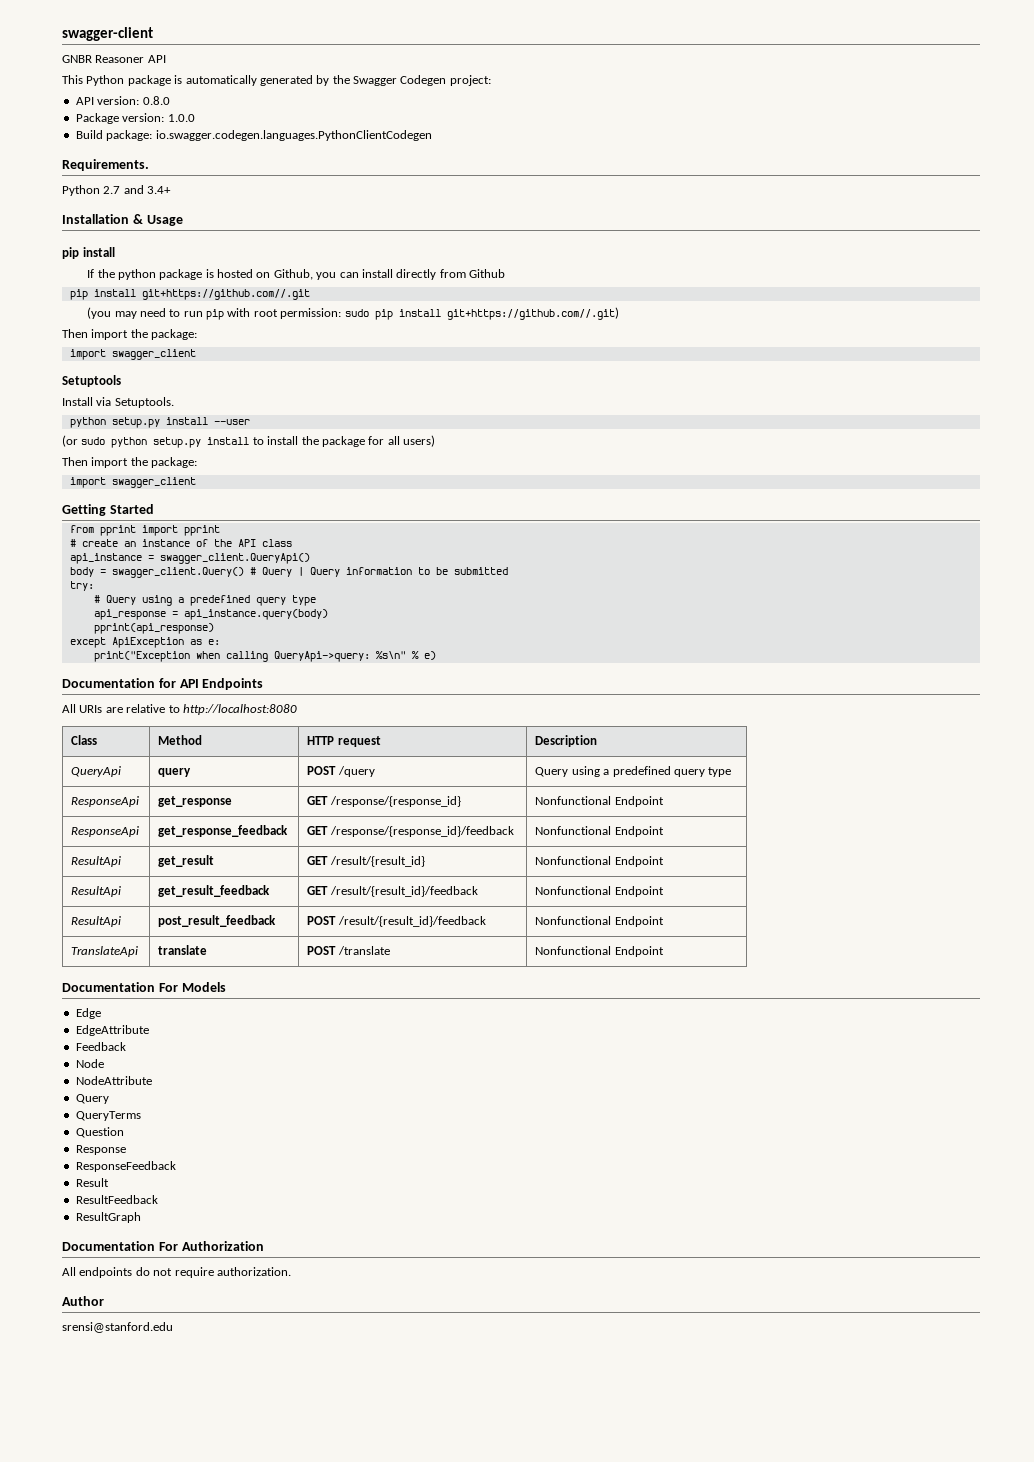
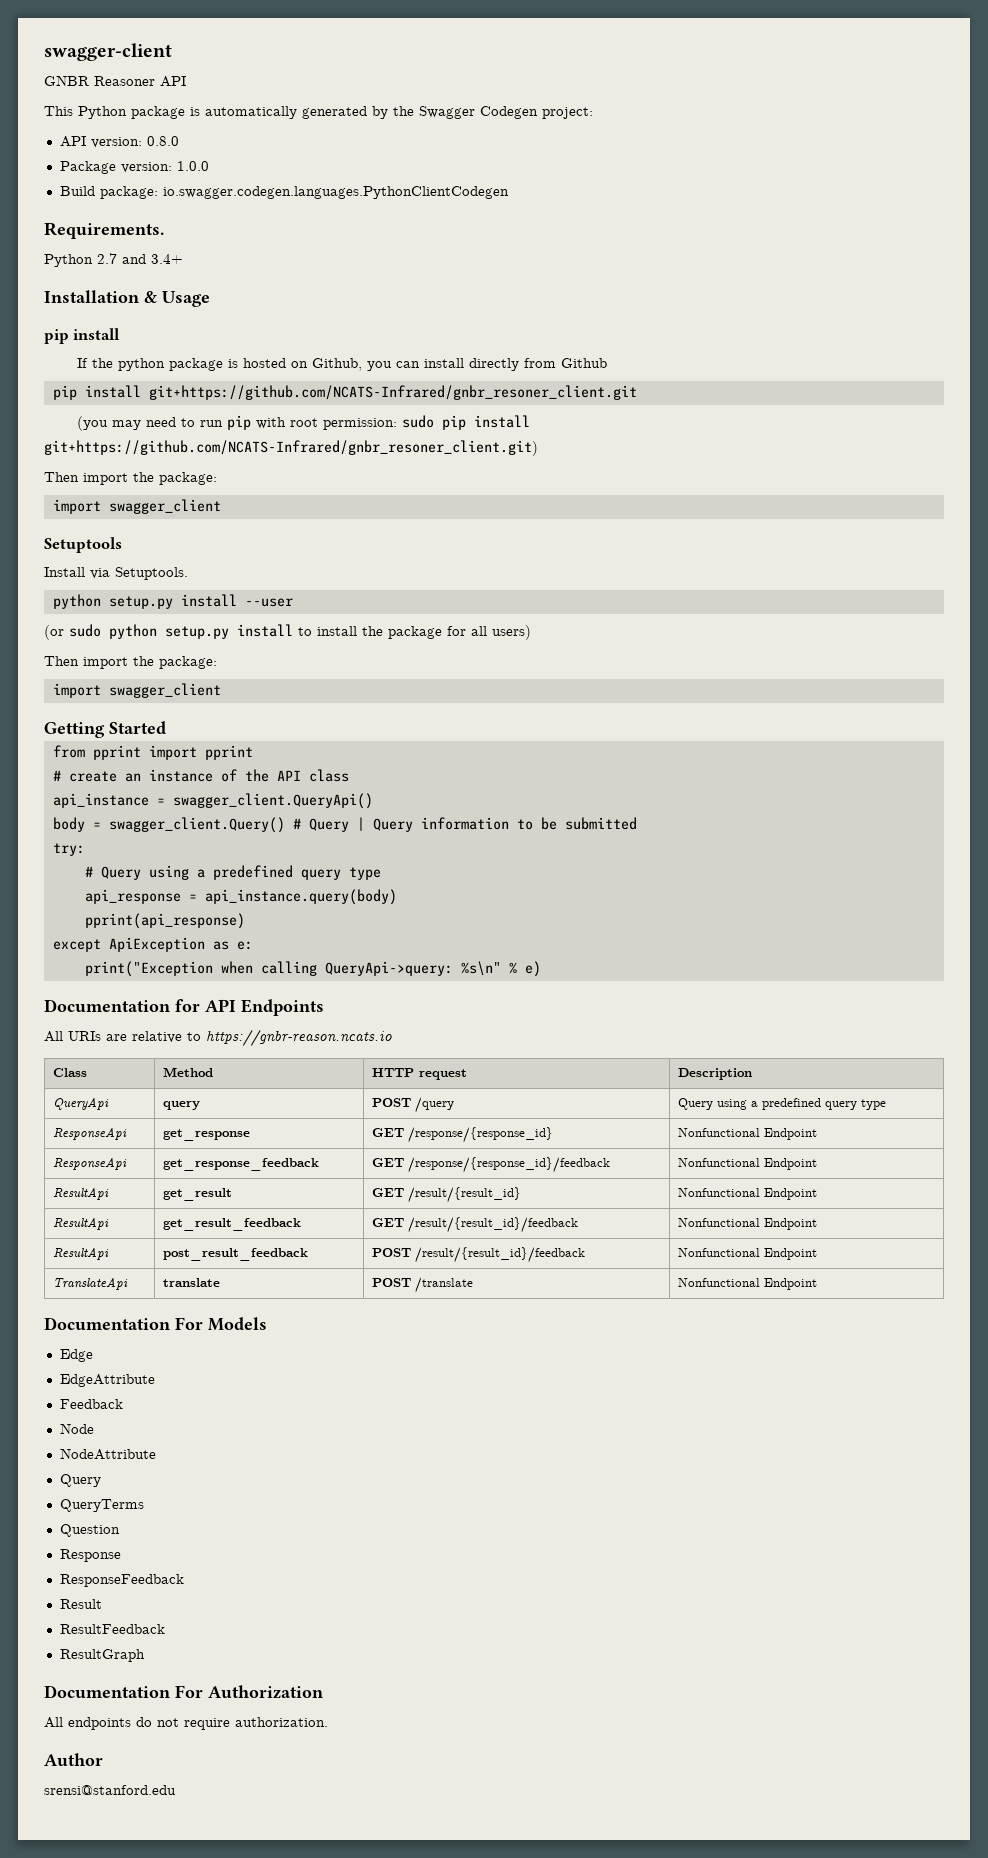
- pip install git+https://github.com//.git
+ pip install git+https://github.com/NCATS-Infrared/gnbr_resoner_client.git
- (you may need to run pip with root permission: sudo pip install git+https://github.com//.git)
+ (you may need to run pip with root permission: sudo pip install git+https://github.com/NCATS-Infrared/gnbr_resoner_client.git)
- All URIs are relative to http://localhost:8080
+ All URIs are relative to https://gnbr-reason.ncats.io

